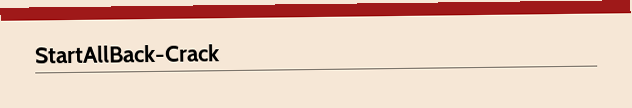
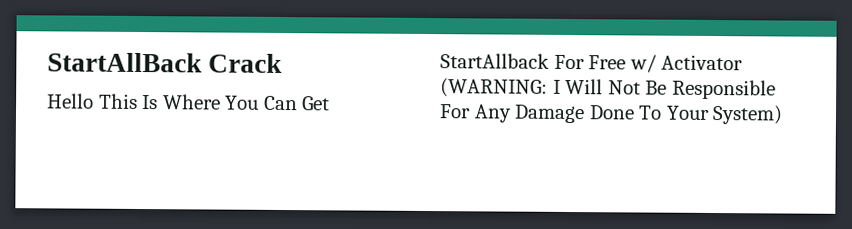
- StartAllBack-Crack
+ StartAllBack Crack
+ Hello This Is Where You Can Get StartAllback For Free w/ Activator (WARNING: I Will Not Be Responsible For Any Damage Done To Your System)

